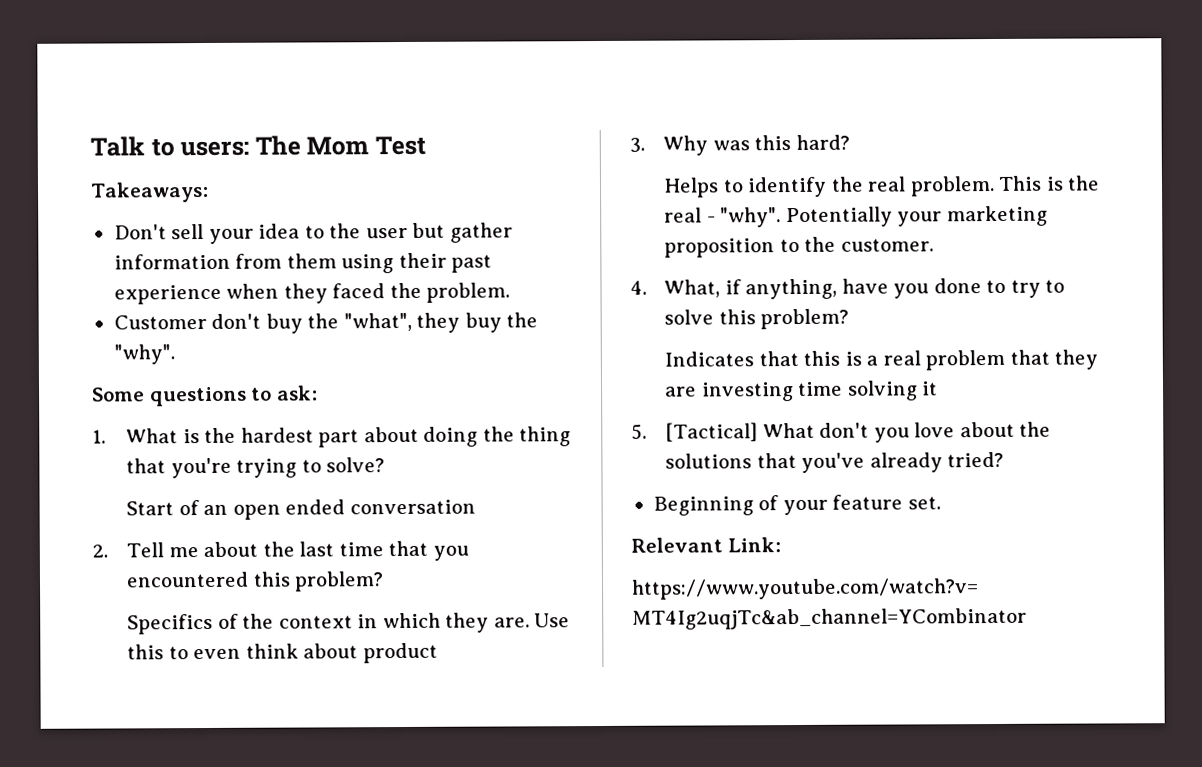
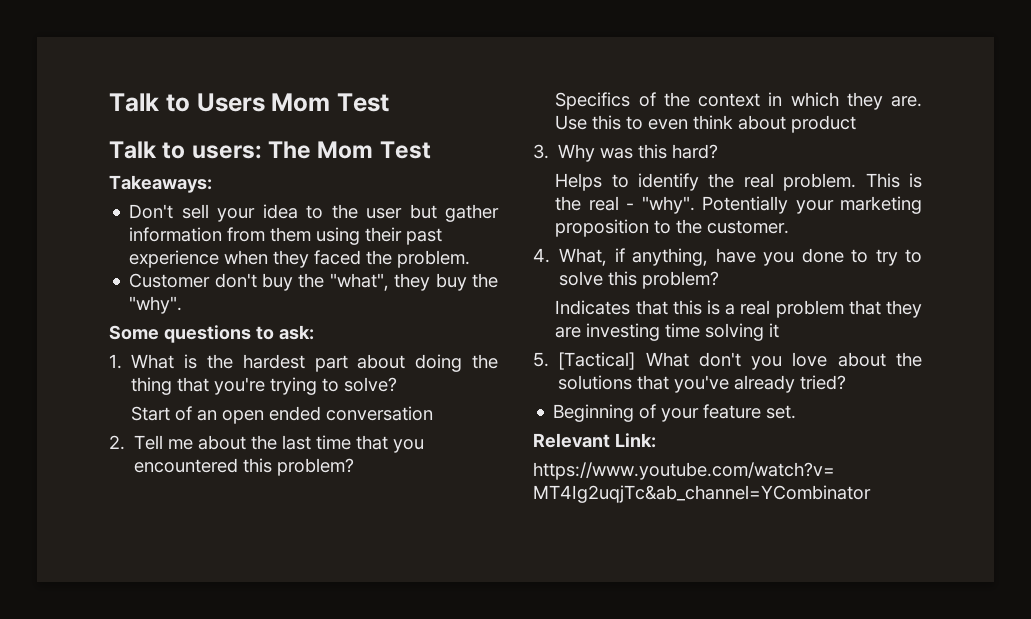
+ Talk to Users Mom Test

